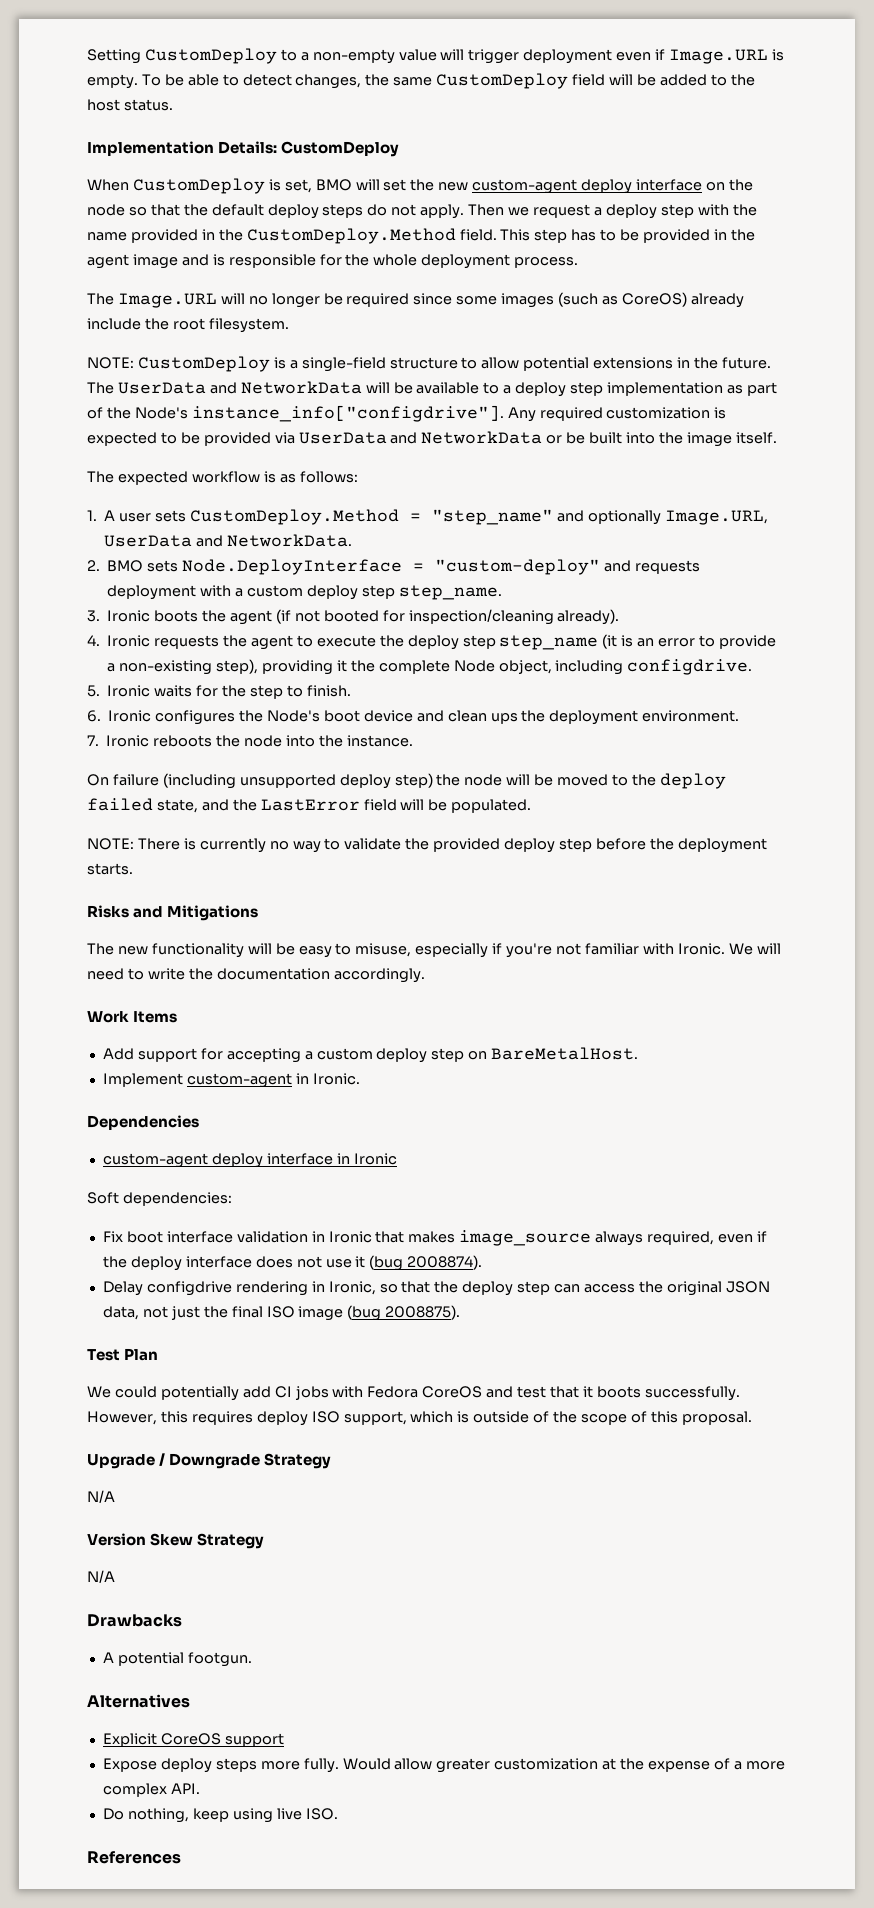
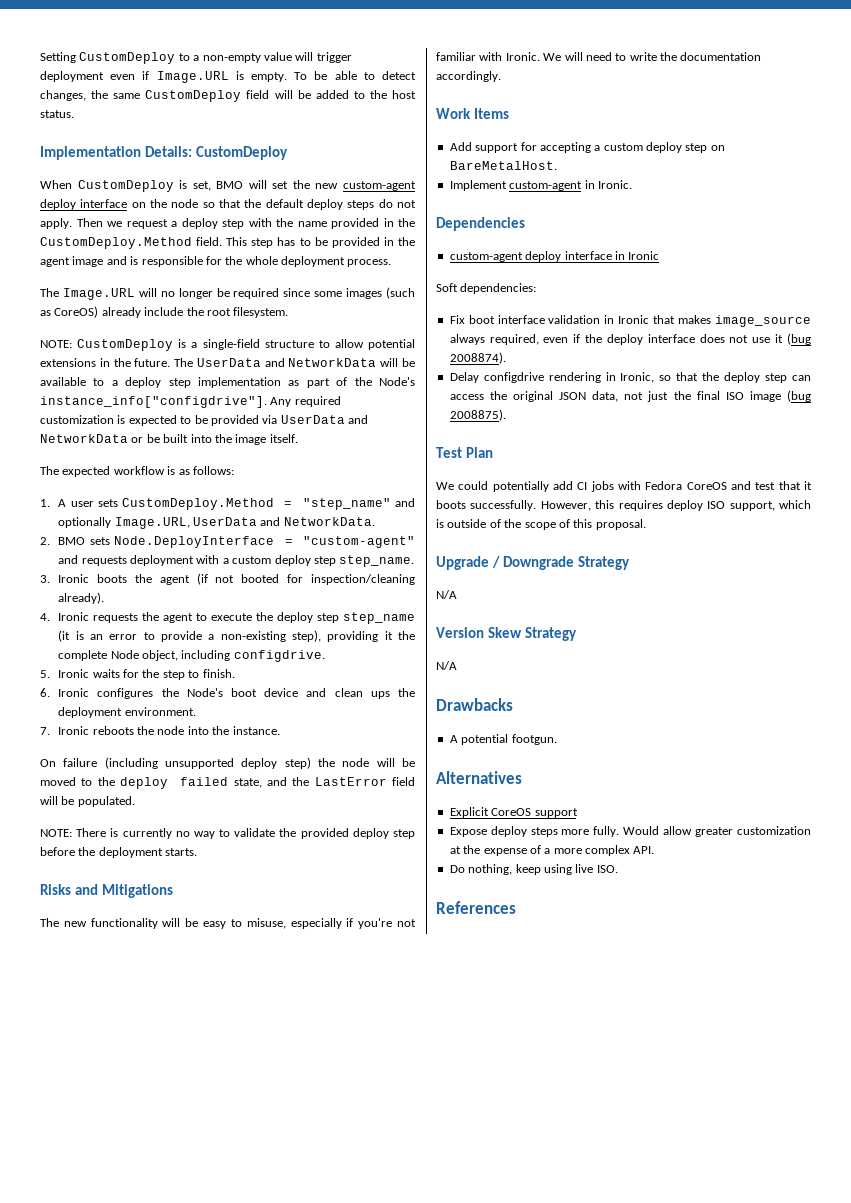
- 2. BMO sets Node.DeployInterface = "custom-deploy" and requests deployment with a custom deploy step step_name.
+ 2. BMO sets Node.DeployInterface = "custom-agent" and requests deployment with a custom deploy step step_name.

